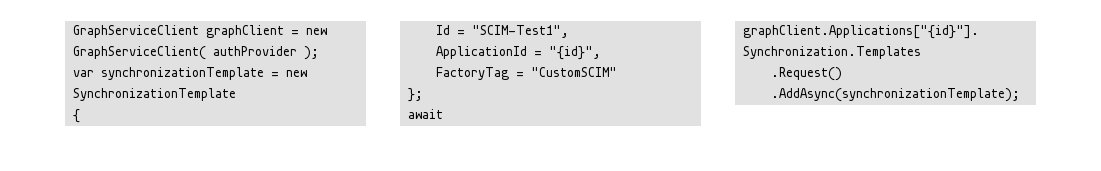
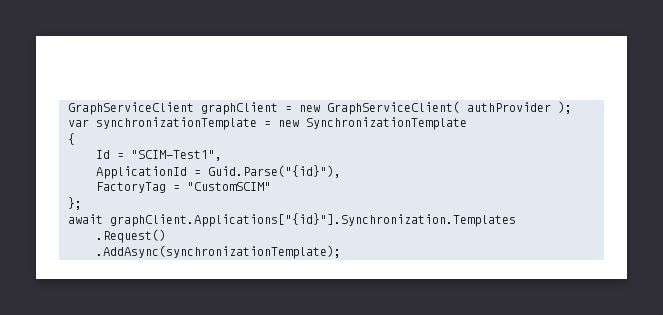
- ApplicationId = "{id}",
+ ApplicationId = Guid.Parse("{id}"),

